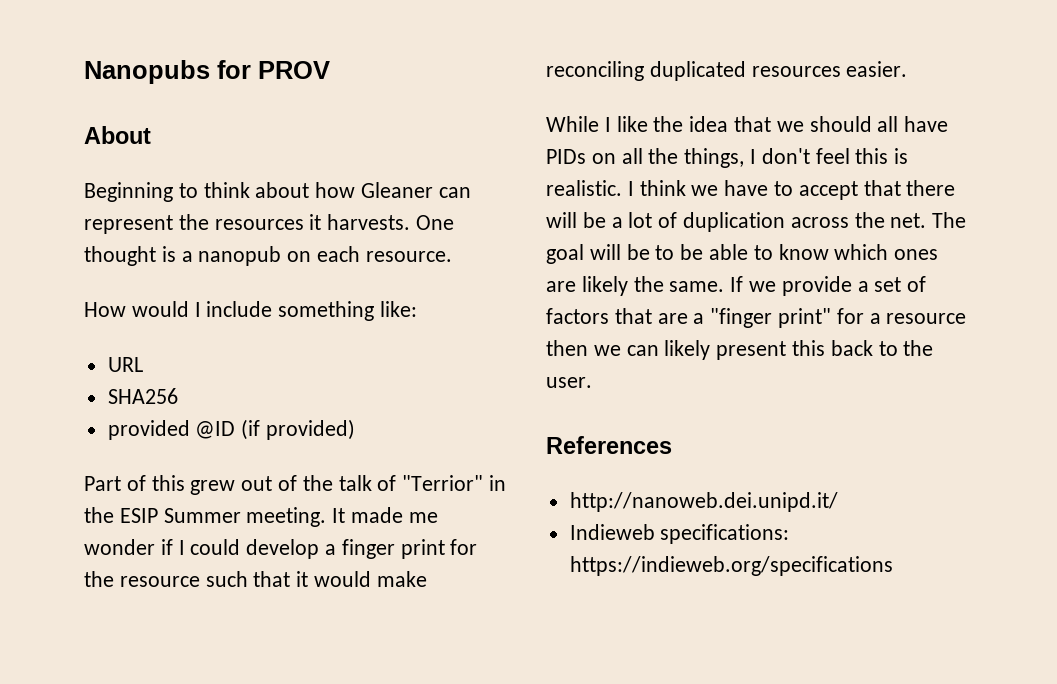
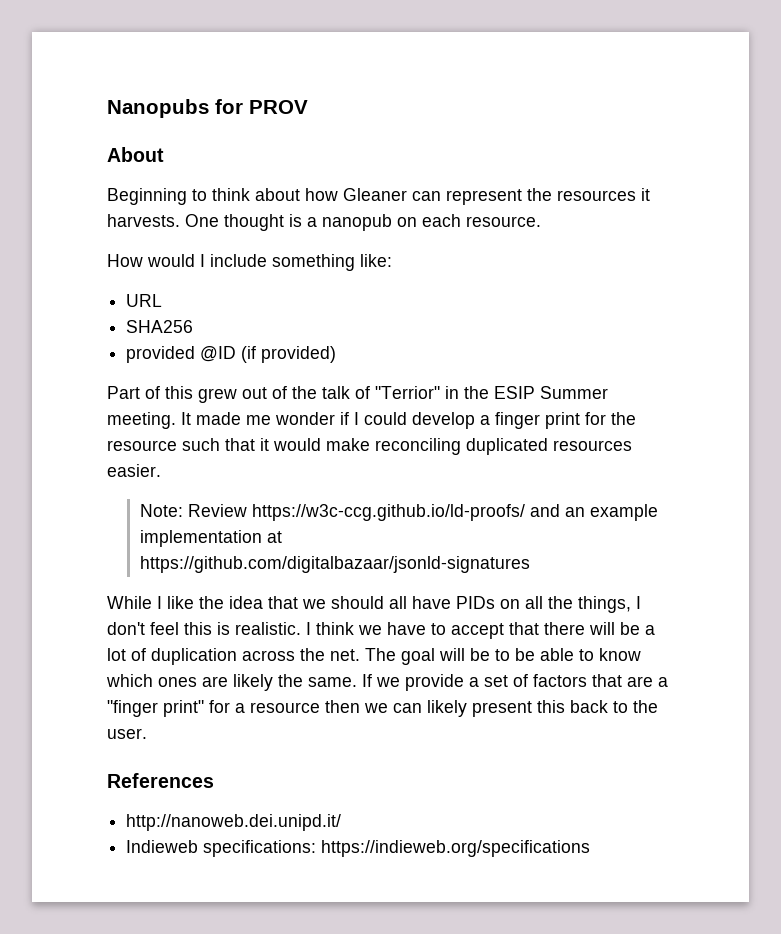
+ Note: Review https://w3c-ccg.github.io/ld-proofs/ and an example implementation at https://github.com/digitalbazaar/jsonld-signatures

